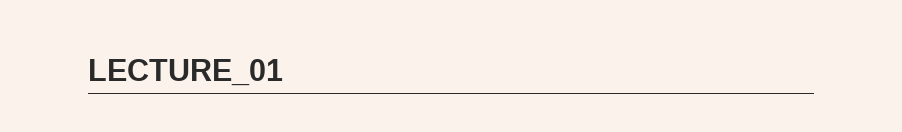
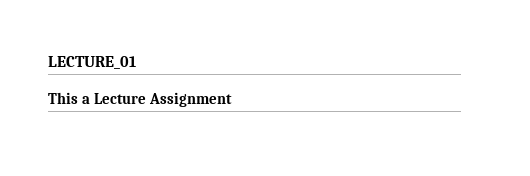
+ This a Lecture Assignment

